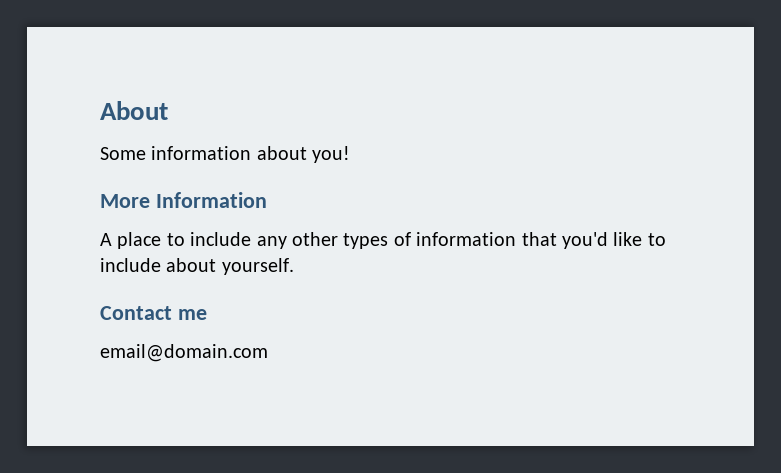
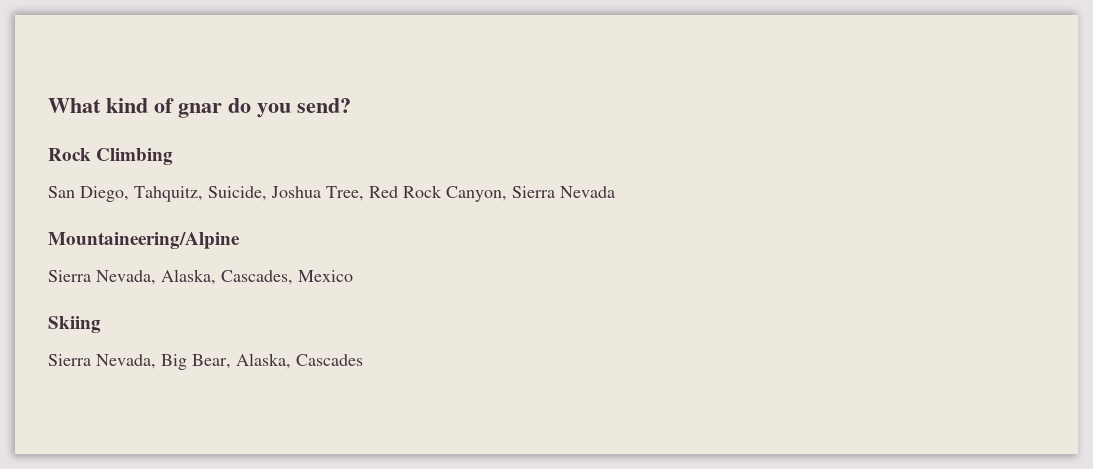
- About
- Some information about you!
- More Information
- A place to include any other types of information that you'd like to include about yourself.
- Contact me
- email@domain.com
+ What kind of gnar do you send?
+ Rock Climbing
+ San Diego, Tahquitz, Suicide, Joshua Tree, Red Rock Canyon, Sierra Nevada
+ Mountaineering/Alpine
+ Sierra Nevada, Alaska, Cascades, Mexico
+ Skiing
+ Sierra Nevada, Big Bear, Alaska, Cascades

